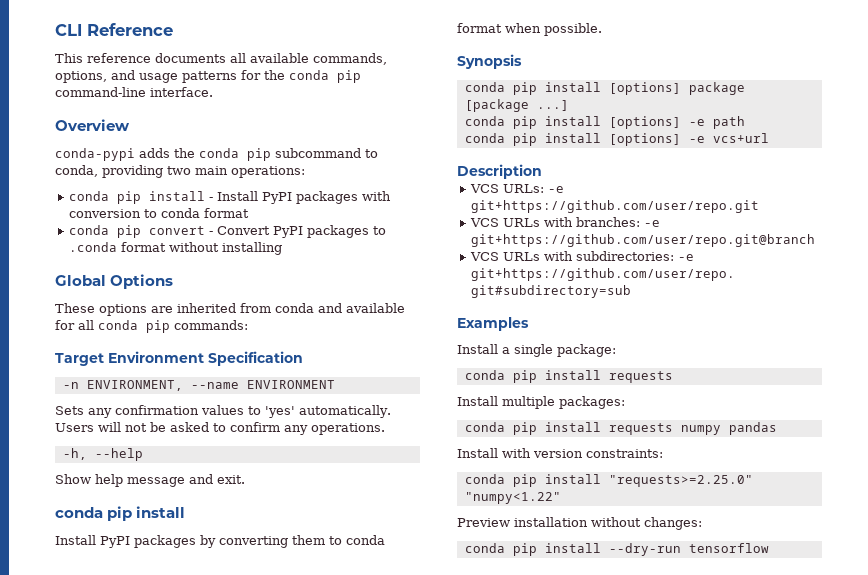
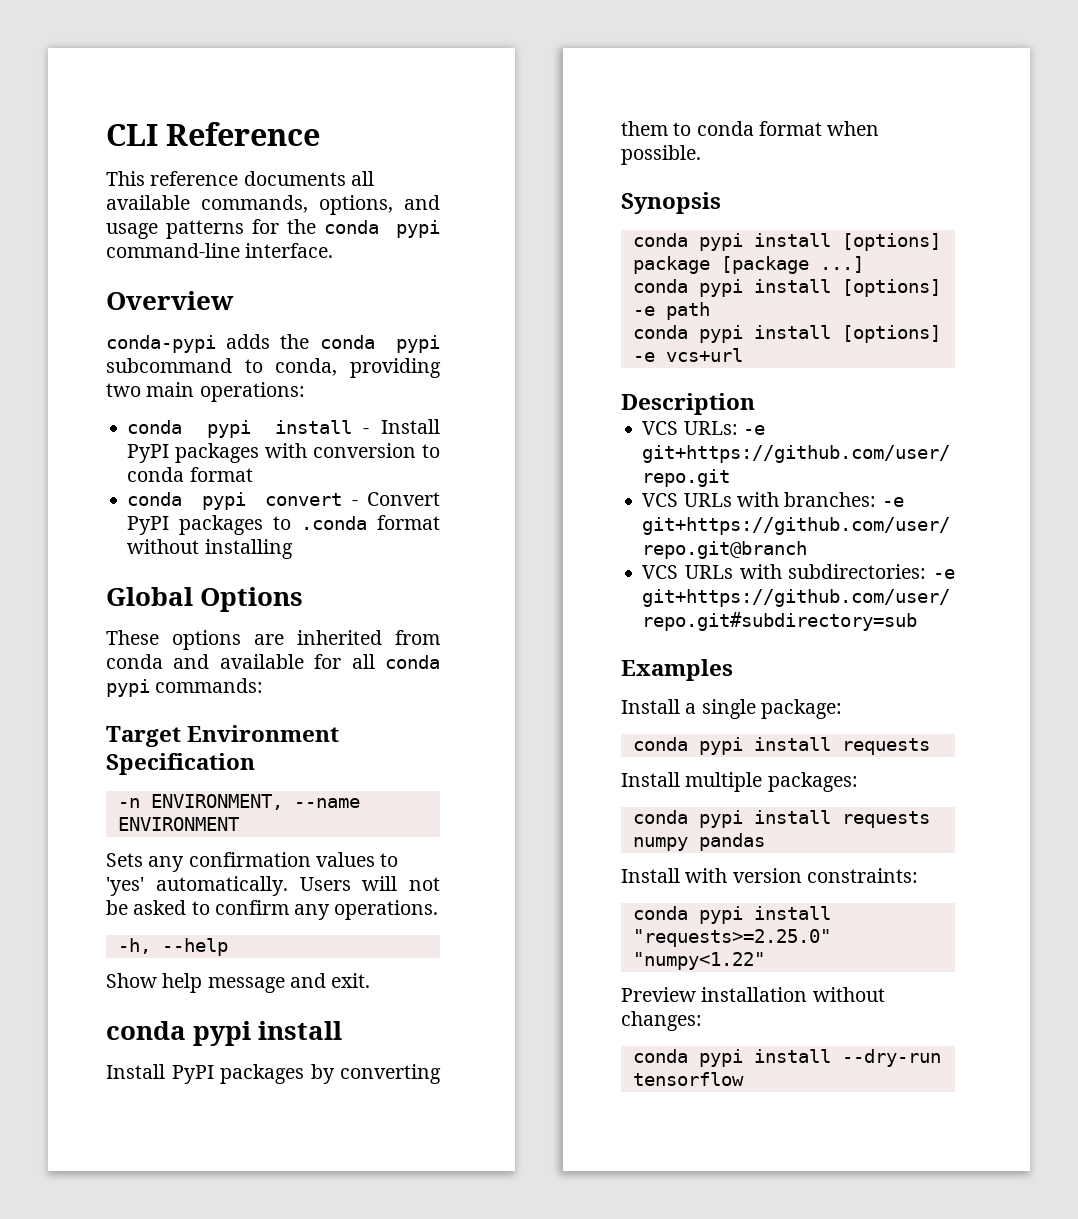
- This reference documents all available commands, options, and usage patterns for the conda pip command-line interface.
+ This reference documents all available commands, options, and usage patterns for the conda pypi command-line interface.
- conda-pypi adds the conda pip subcommand to conda, providing two main operations:
+ conda-pypi adds the conda pypi subcommand to conda, providing two main operations:
- conda pip install - Install PyPI packages with conversion to conda format
+ conda pypi install - Install PyPI packages with conversion to conda format
- conda pip convert - Convert PyPI packages to .conda format without installing
+ conda pypi convert - Convert PyPI packages to .conda format without installing
- These options are inherited from conda and available for all conda pip commands:
+ These options are inherited from conda and available for all conda pypi commands:
  Show help message and exit.
- conda pip install
+ conda pypi install
- conda pip install [options] package [package ...]
+ conda pypi install [options] package [package ...]
- conda pip install [options] -e path
+ conda pypi install [options] -e path
- conda pip install [options] -e vcs+url
+ conda pypi install [options] -e vcs+url
  Install a single package:
- conda pip install requests
+ conda pypi install requests
- conda pip install requests numpy pandas
+ conda pypi install requests numpy pandas
- conda pip install "requests>=2.25.0" "numpy<1.22"
+ conda pypi install "requests>=2.25.0" "numpy<1.22"
- conda pip install --dry-run tensorflow
+ conda pypi install --dry-run tensorflow

